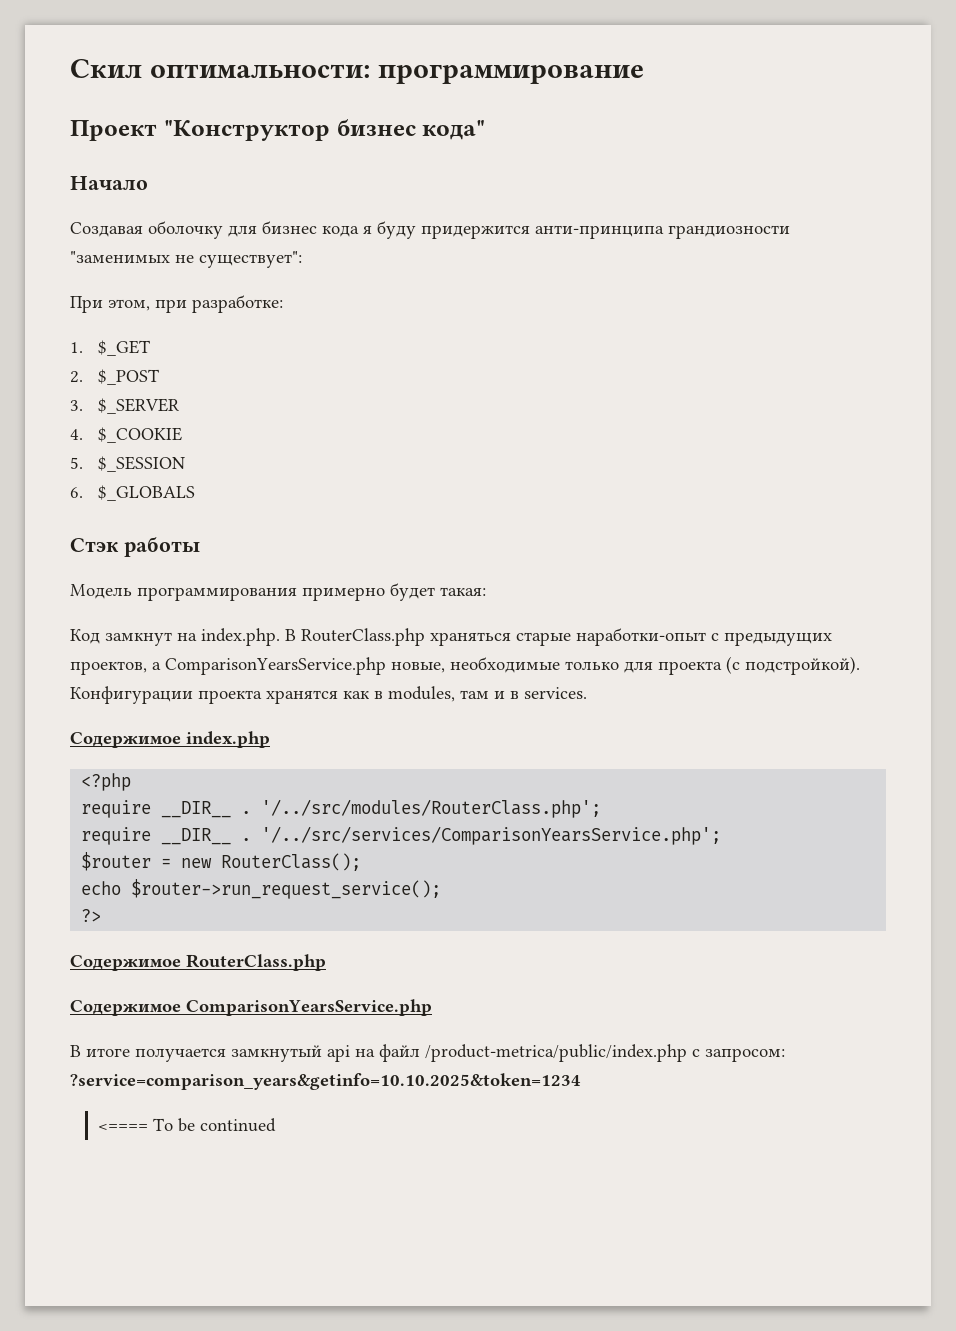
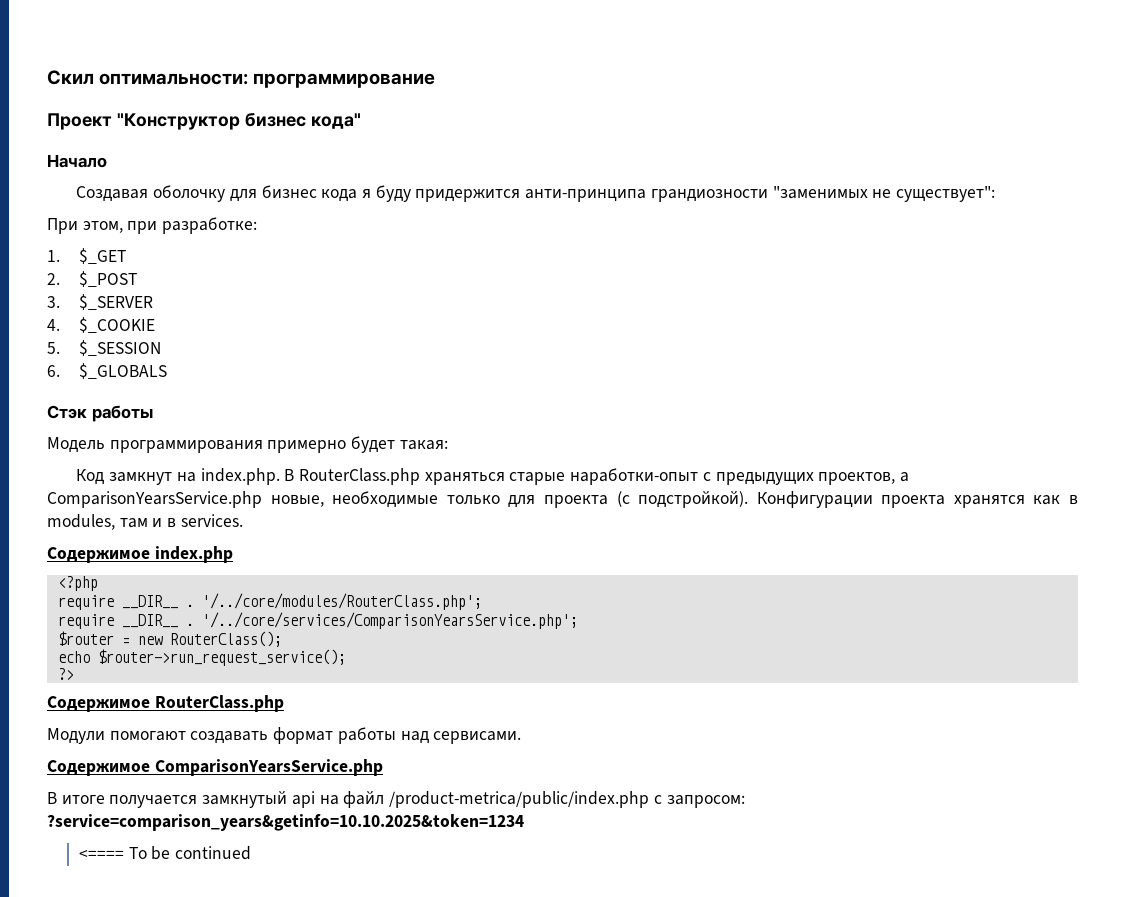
- '/../src/modules/RouterClass.php';
- require __DIR__ . '/../src/services/ComparisonYearsService.php';
+ '/../core/modules/RouterClass.php';
+ require __DIR__ . '/../core/services/ComparisonYearsService.php';
+ Модули помогают создавать формат работы над сервисами.

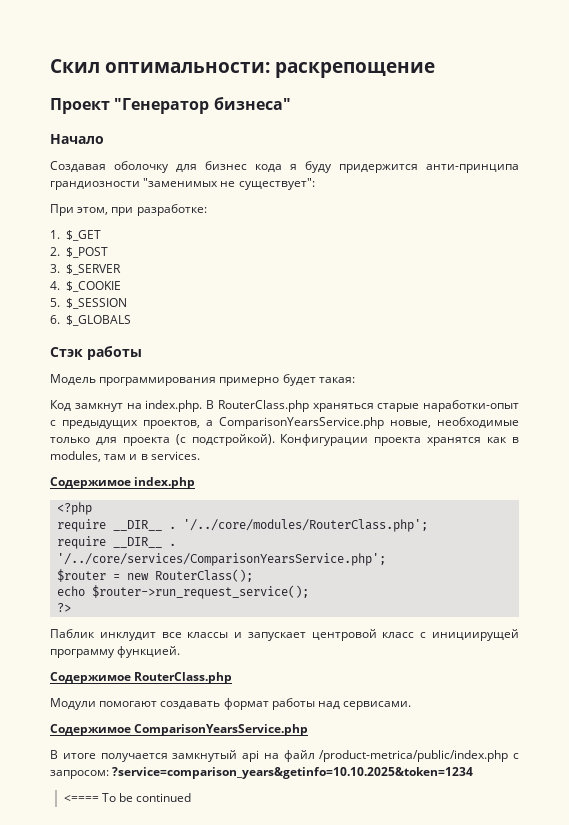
- Скил оптимальности: программирование
+ Скил оптимальности: раскрепощение
- Проект "Конструктор бизнес кода"
+ Проект "Генератор бизнеса"
+ Паблик инклудит все классы и запускает центровой класс с инициирущей программу функцией.

